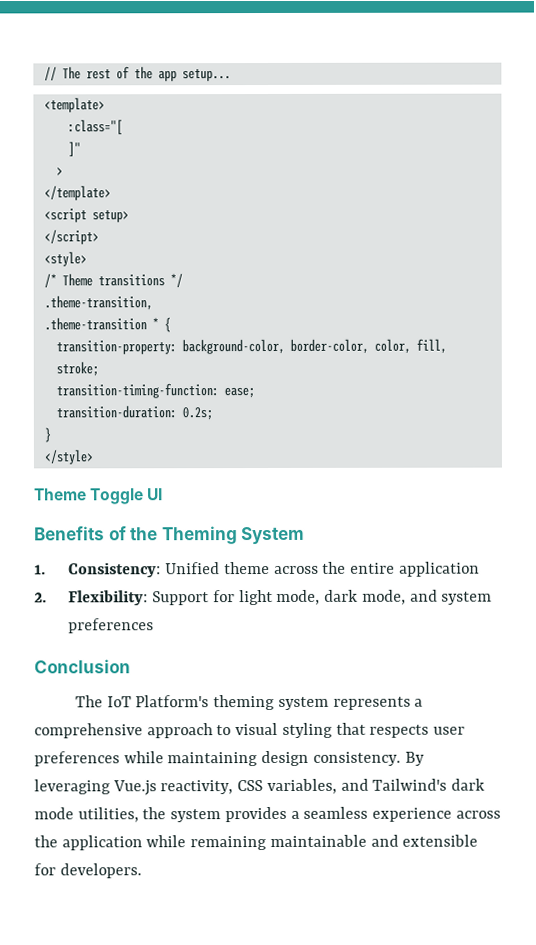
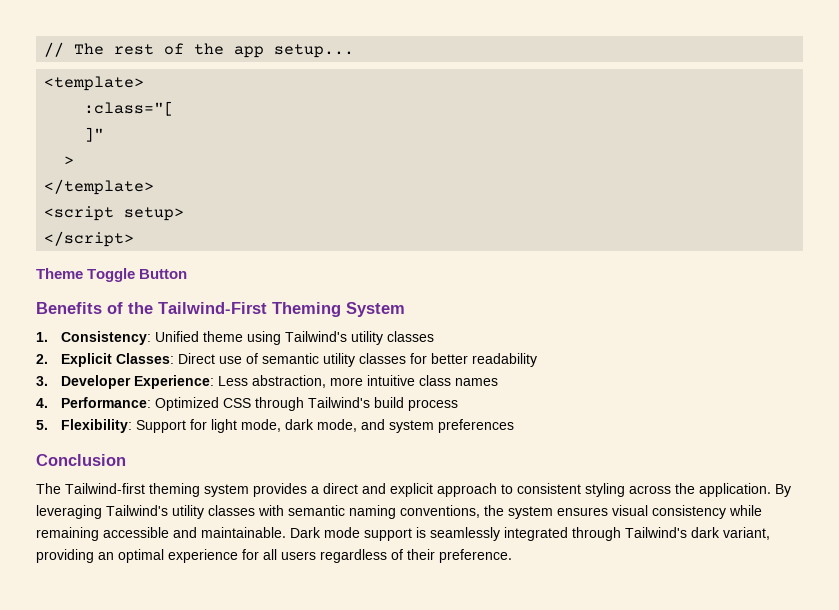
- <style>
- /* Theme transitions */
- .theme-transition,
- .theme-transition * {
- transition-property: background-color, border-color, color, fill, stroke;
- transition-timing-function: ease;
- transition-duration: 0.2s;
- }
- </style>
- Theme Toggle UI
+ Theme Toggle Button
- Benefits of the Theming System
+ Benefits of the Tailwind-First Theming System
- 1. Consistency: Unified theme across the entire application
- 2. Flexibility: Support for light mode, dark mode, and system preferences
+ 1. Consistency: Unified theme using Tailwind's utility classes
+ 2. Explicit Classes: Direct use of semantic utility classes for better readability
+ 3. Developer Experience: Less abstraction, more intuitive class names
+ 4. Performance: Optimized CSS through Tailwind's build process
+ 5. Flexibility: Support for light mode, dark mode, and system preferences
- The IoT Platform's theming system represents a comprehensive approach to visual styling that respects user preferences while maintaining design consistency. By leveraging Vue.js reactivity, CSS variables, and Tailwind's dark mode utilities, the system provides a seamless experience across the application while remaining maintainable and extensible for developers.
+ The Tailwind-first theming system provides a direct and explicit approach to consistent styling across the application. By leveraging Tailwind's utility classes with semantic naming conventions, the system ensures visual consistency while remaining accessible and maintainable. Dark mode support is seamlessly integrated through Tailwind's dark variant, providing an optimal experience for all users regardless of their preference.

